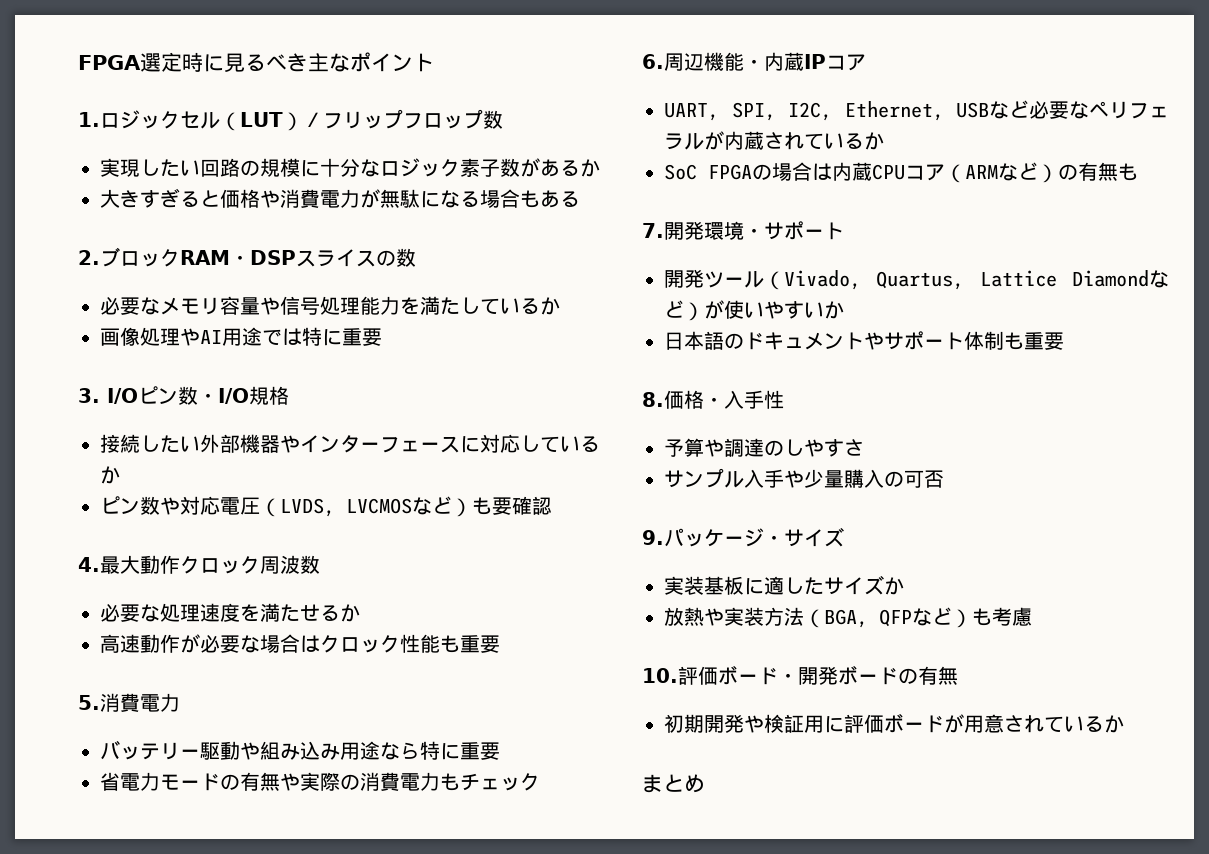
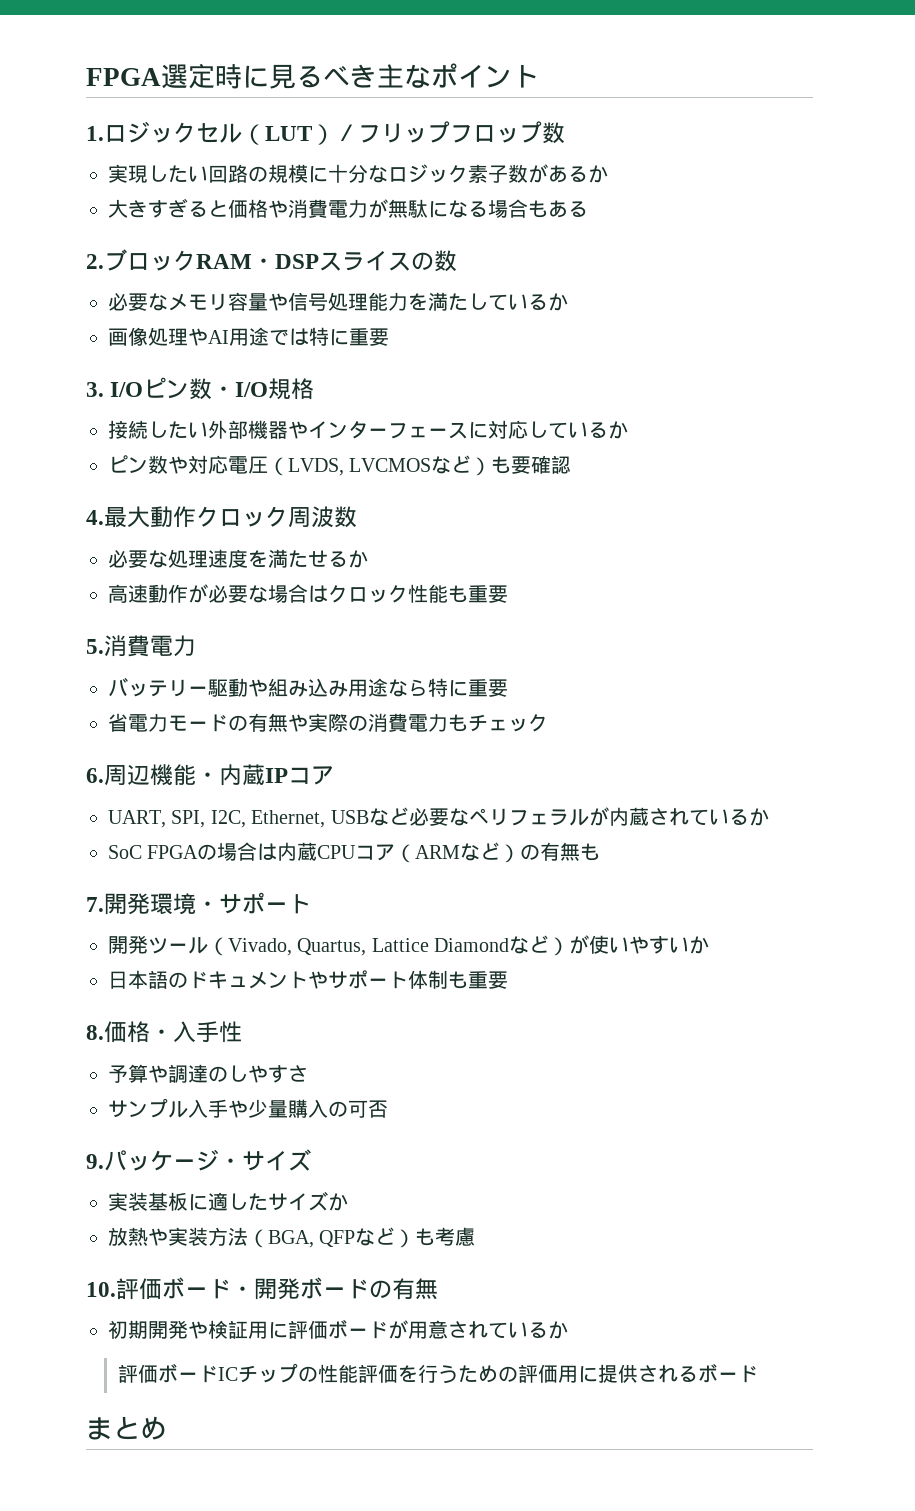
+ 評価ボードICチップの性能評価を行うための評価用に提供されるボード

